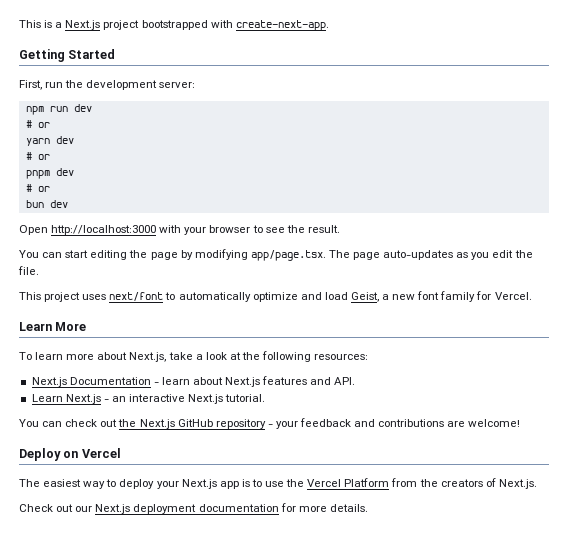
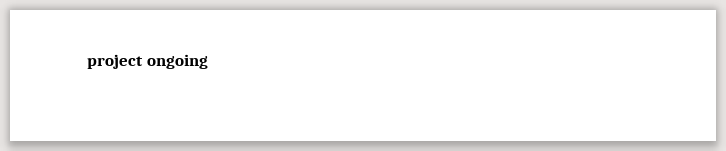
- This is a Next.js project bootstrapped with create-next-app.
- Getting Started
- First, run the development server:
- npm run dev
- # or
- yarn dev
- # or
- pnpm dev
- # or
- bun dev
- Open http://localhost:3000 with your browser to see the result.
- You can start editing the page by modifying app/page.tsx. The page auto-updates as you edit the file.
- This project uses next/font to automatically optimize and load Geist, a new font family for Vercel.
- Learn More
- To learn more about Next.js, take a look at the following resources:
- Next.js Documentation - learn about Next.js features and API.
- Learn Next.js - an interactive Next.js tutorial.
- You can check out the Next.js GitHub repository - your feedback and contributions are welcome!
- Deploy on Vercel
- The easiest way to deploy your Next.js app is to use the Vercel Platform from the creators of Next.js.
- Check out our Next.js deployment documentation for more details.
+ project ongoing

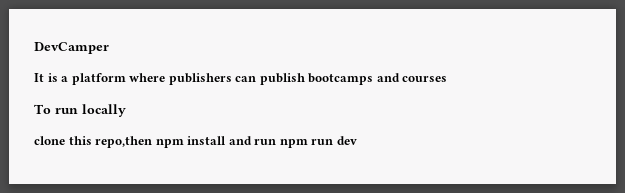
- project ongoing
+ DevCamper
+ It is a platform where publishers can publish bootcamps and courses
+ To run locally
+ clone this repo,then npm install and run npm run dev

